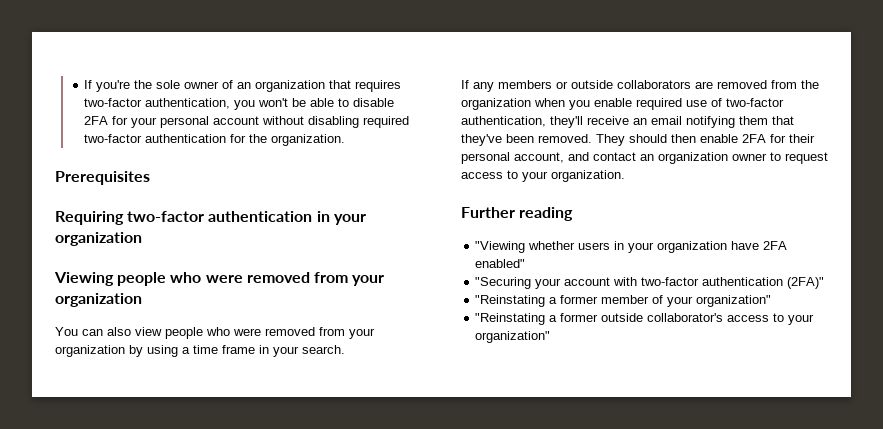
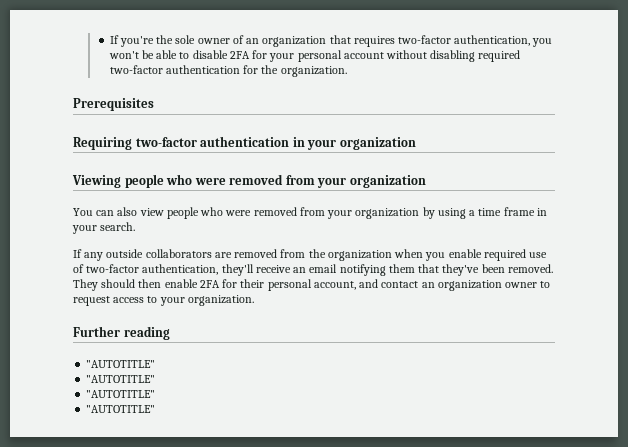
- If any members or outside collaborators are removed from the organization when you enable required use of two-factor authentication, they'll receive an email notifying them that they've been removed.
+ If any outside collaborators are removed from the organization when you enable required use of two-factor authentication, they'll receive an email notifying them that they've been removed.
  Further reading
- "Viewing whether users in your organization have 2FA enabled"
- "Securing your account with two-factor authentication (2FA)"
- "Reinstating a former member of your organization"
- "Reinstating a former outside collaborator's access to your organization"
+ "AUTOTITLE"
+ "AUTOTITLE"
+ "AUTOTITLE"
+ "AUTOTITLE"

